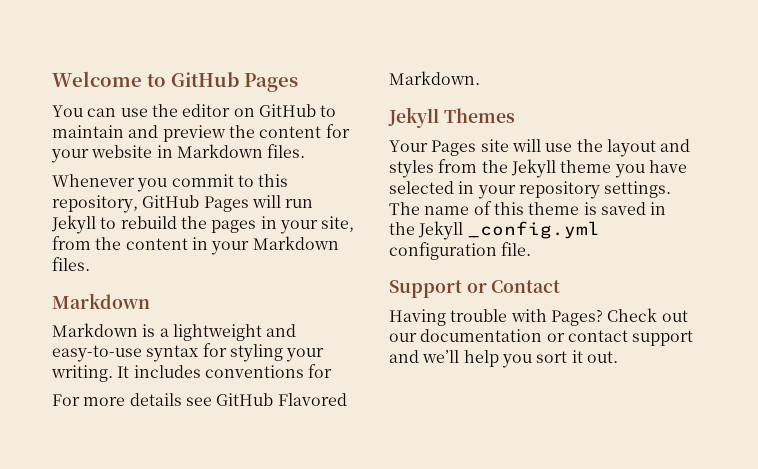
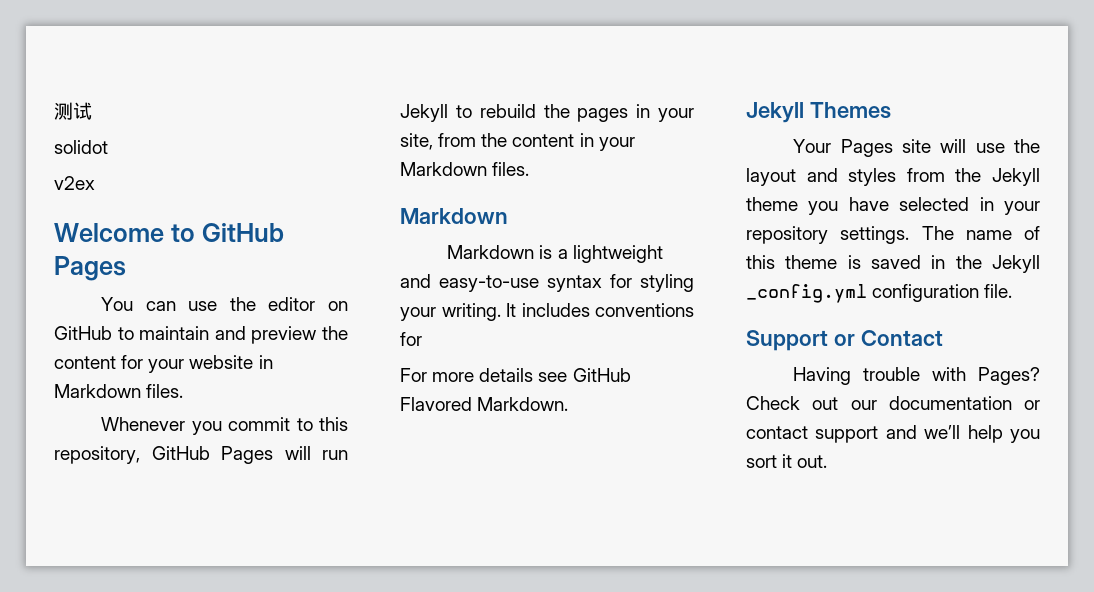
+ 测试
+ solidot
+ v2ex

